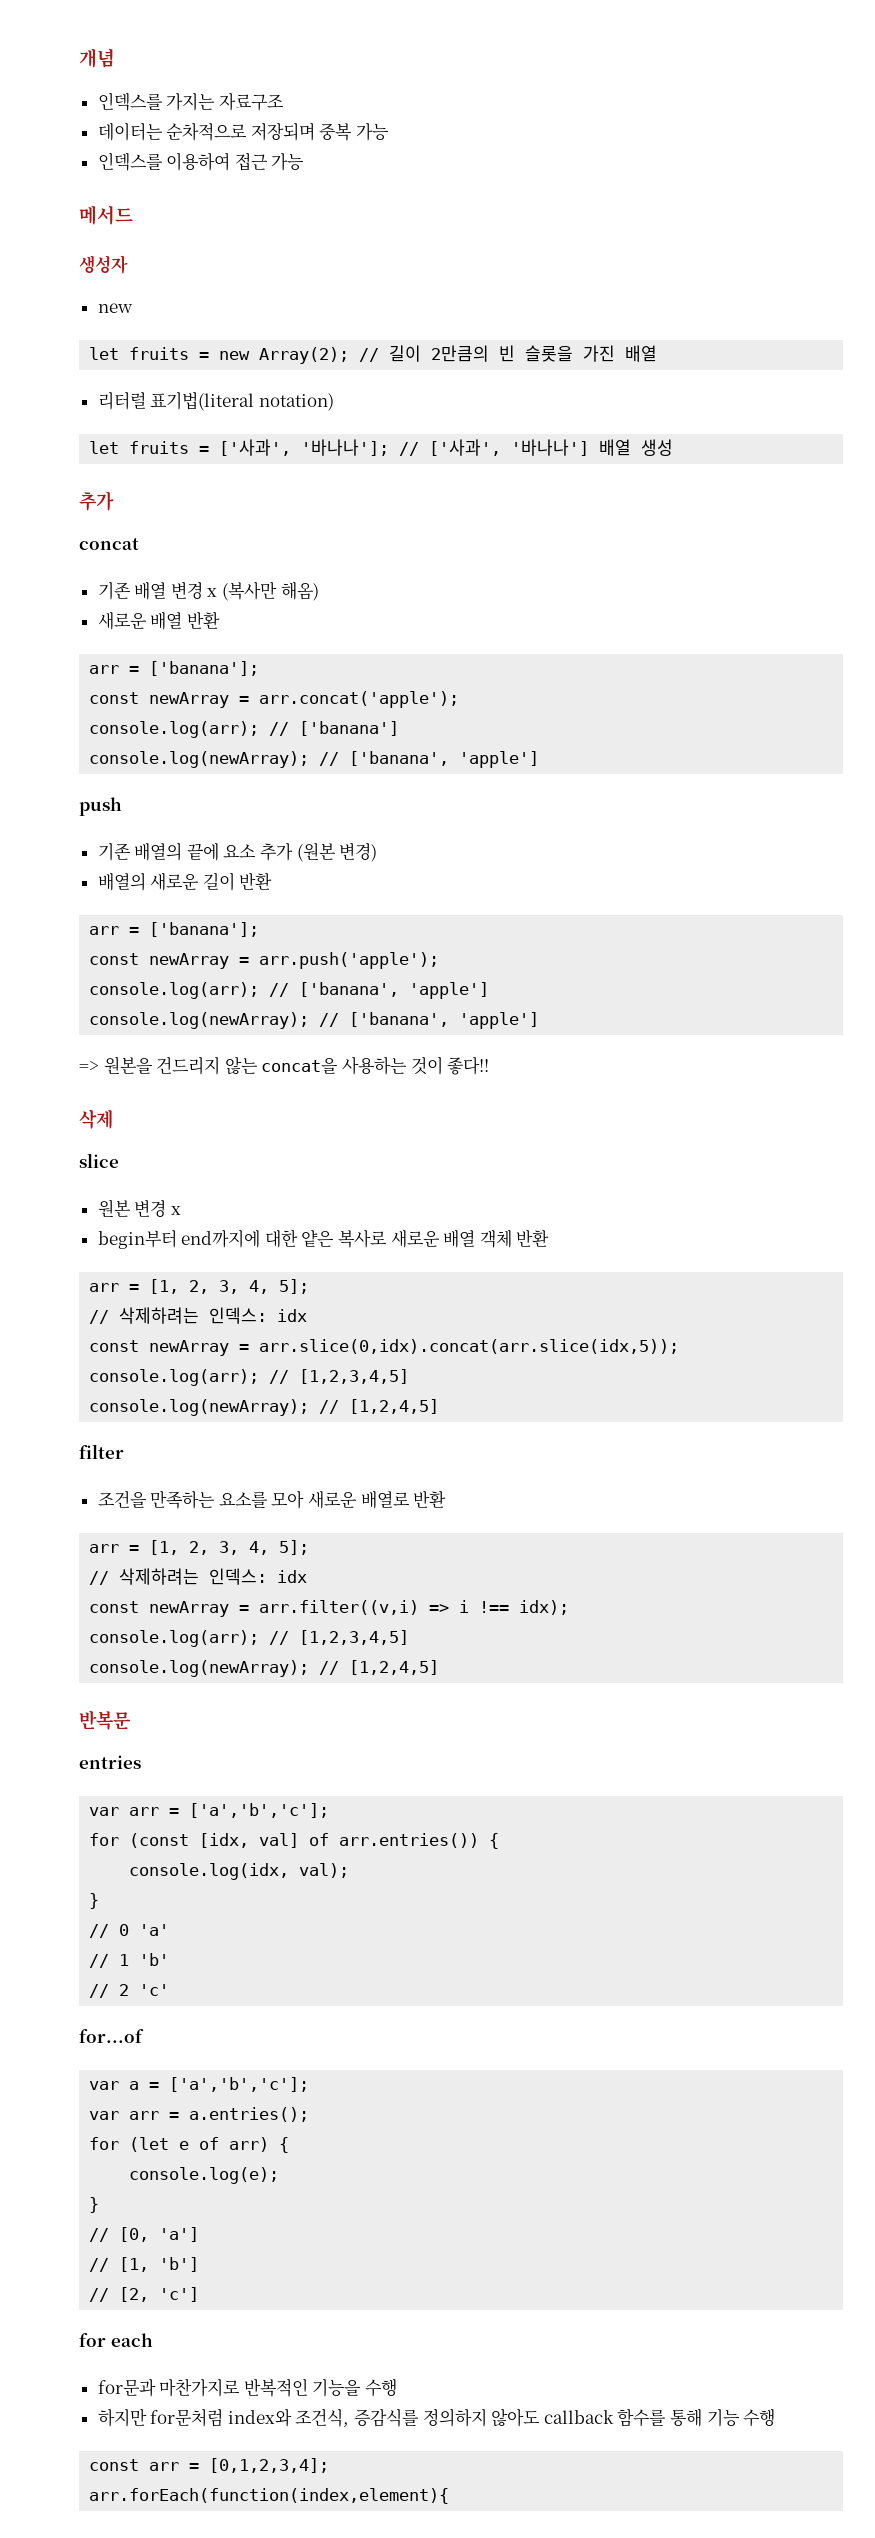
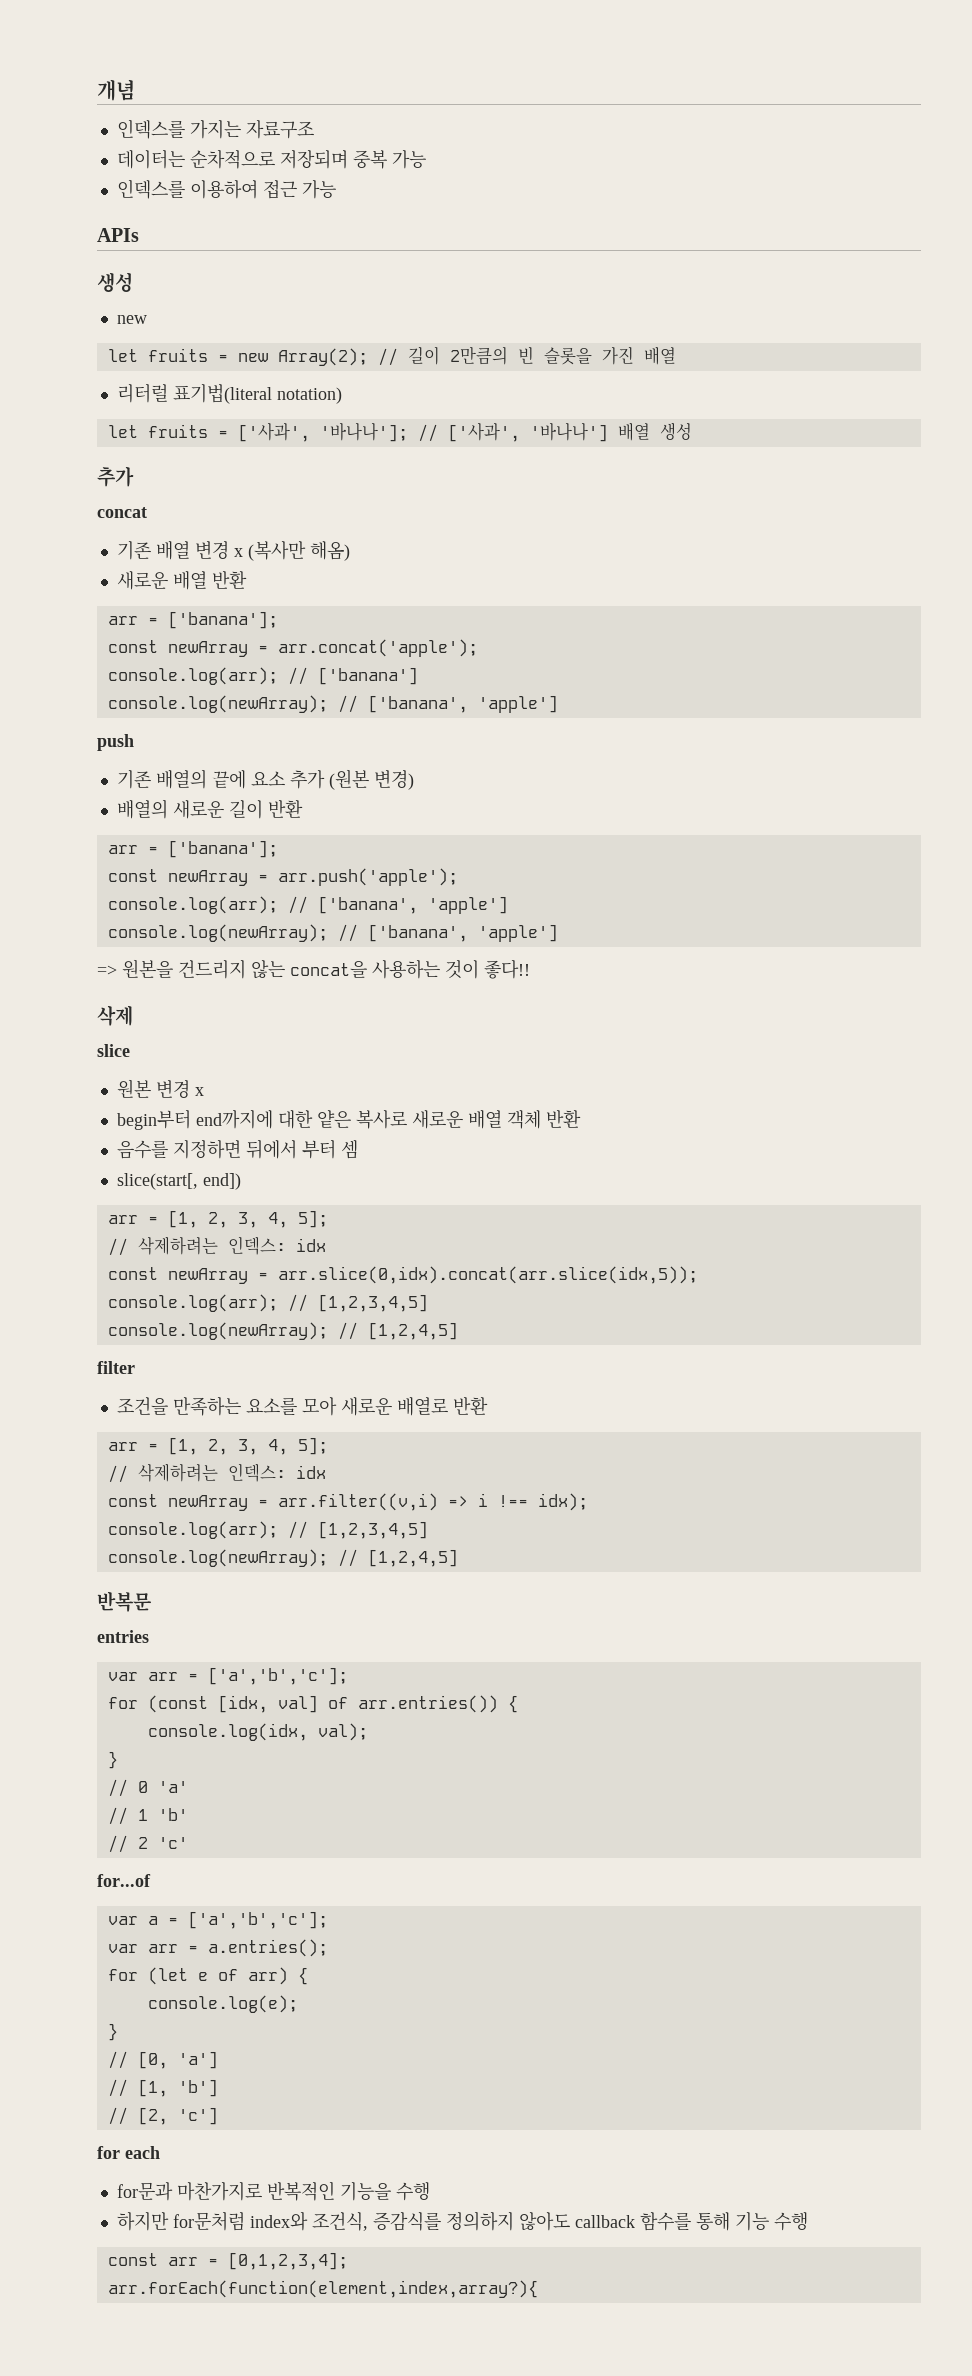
- 메서드
- 생성자
+ APIs
+ 생성
+ 음수를 지정하면 뒤에서 부터 셈
+ slice(start[, end])
- arr.forEach(function(index,element){
+ arr.forEach(function(element,index,array?){

